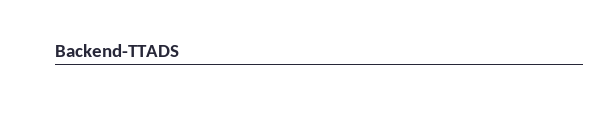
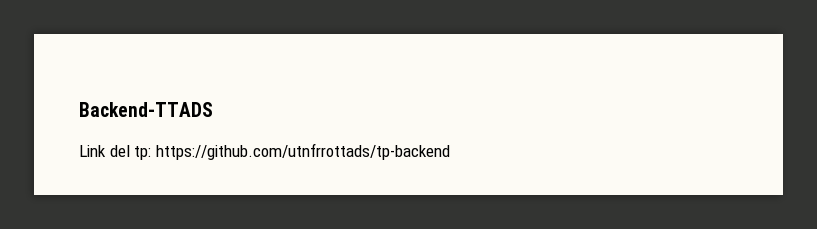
+ Link del tp: https://github.com/utnfrrottads/tp-backend

